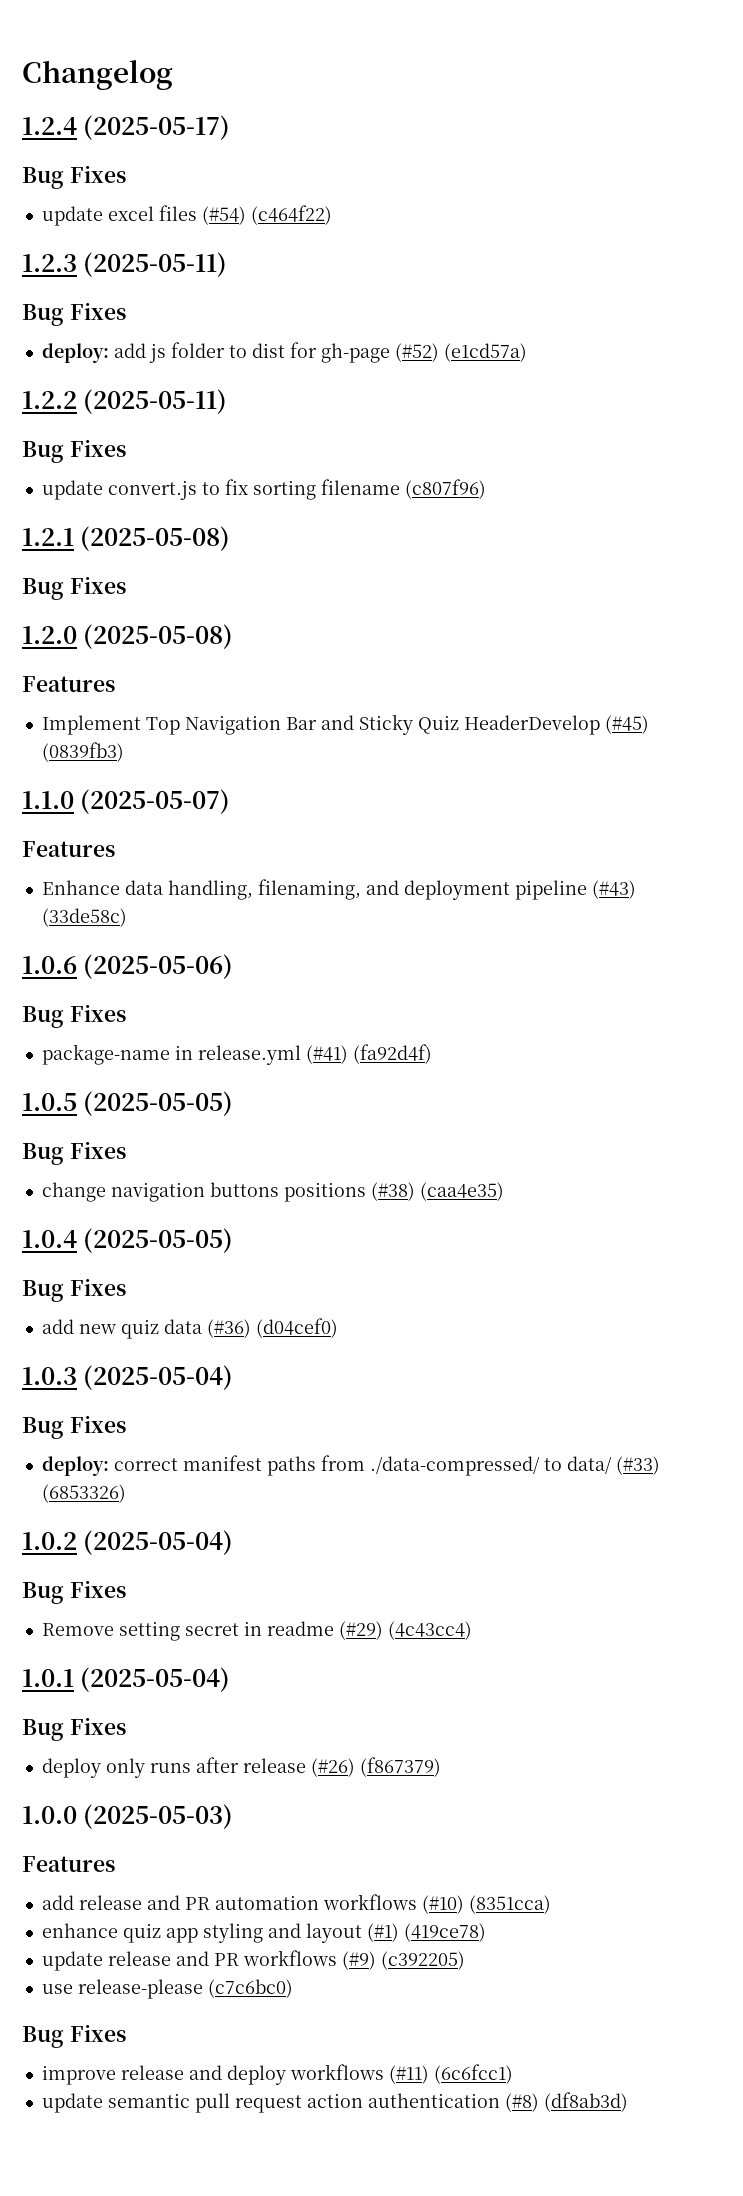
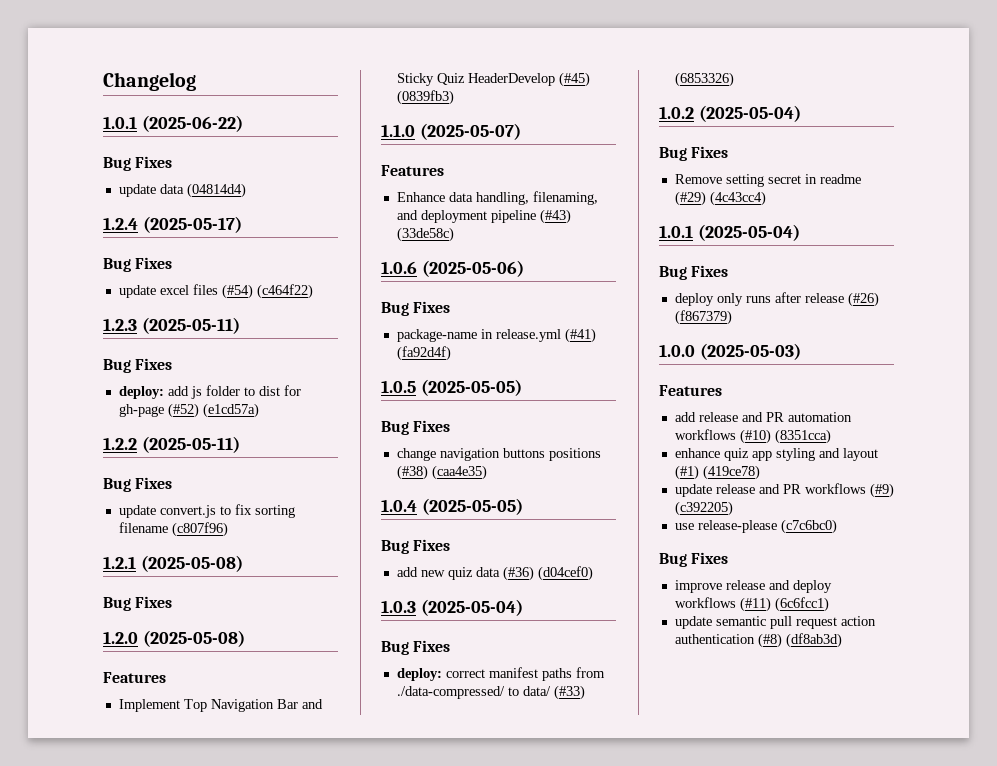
+ 1.0.1 (2025-06-22)
+ Bug Fixes
+ update data (04814d4)

